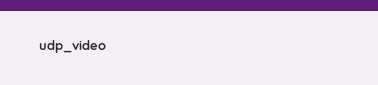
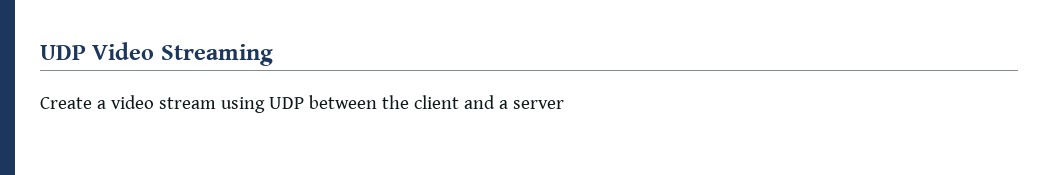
- udp_video
+ UDP Video Streaming
+ Create a video stream using UDP between the client and a server

